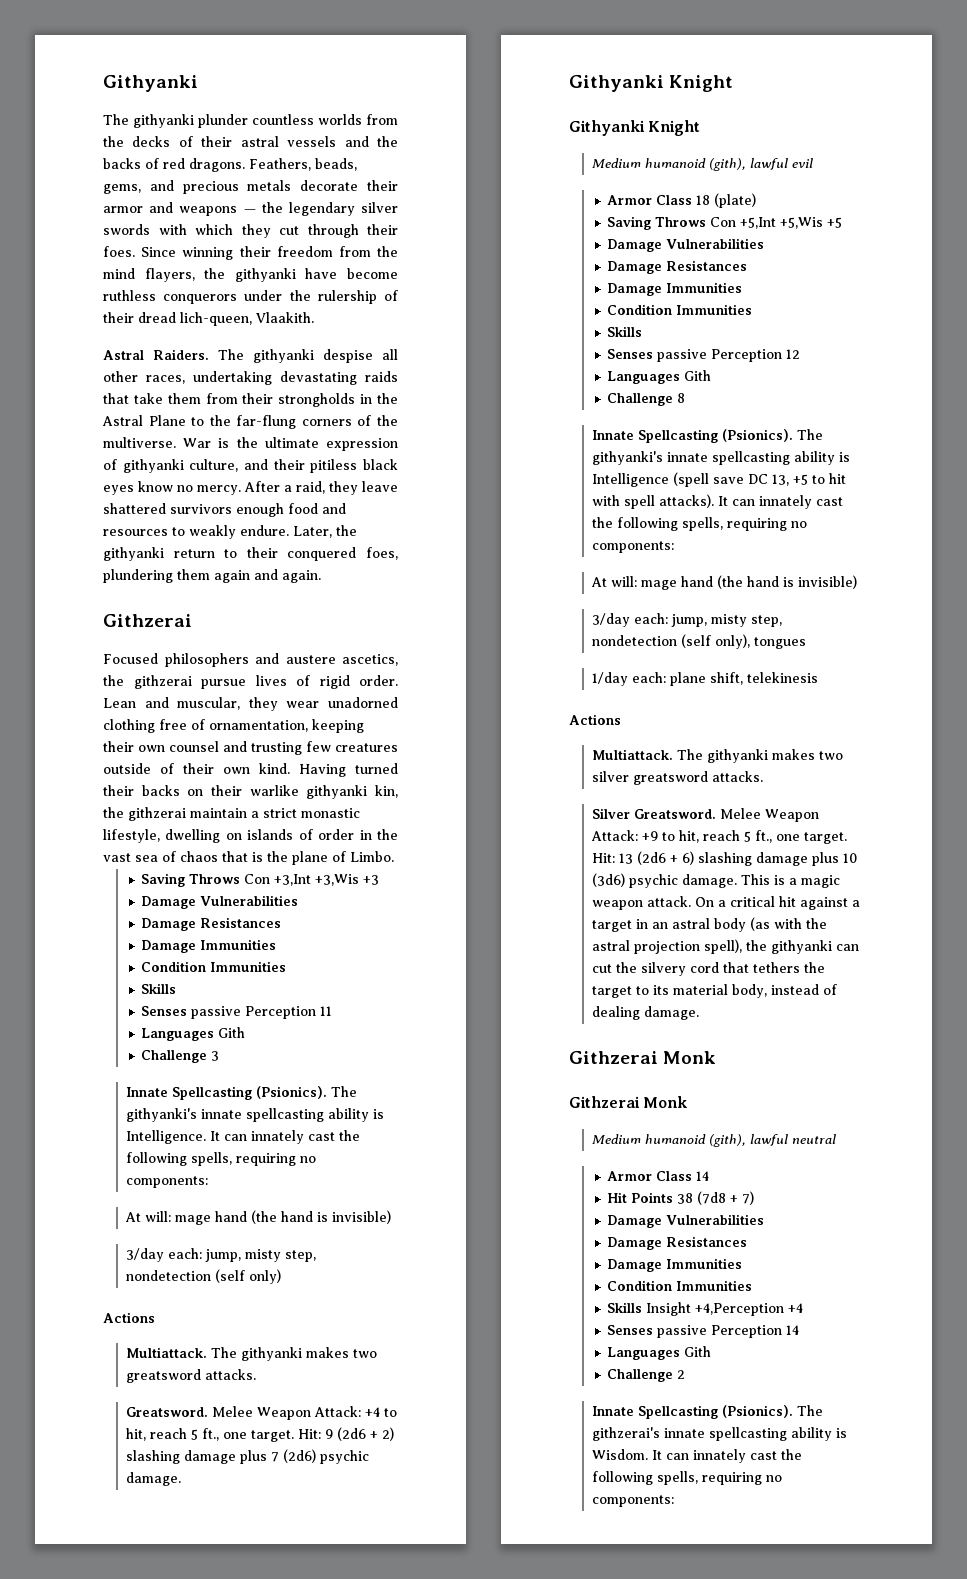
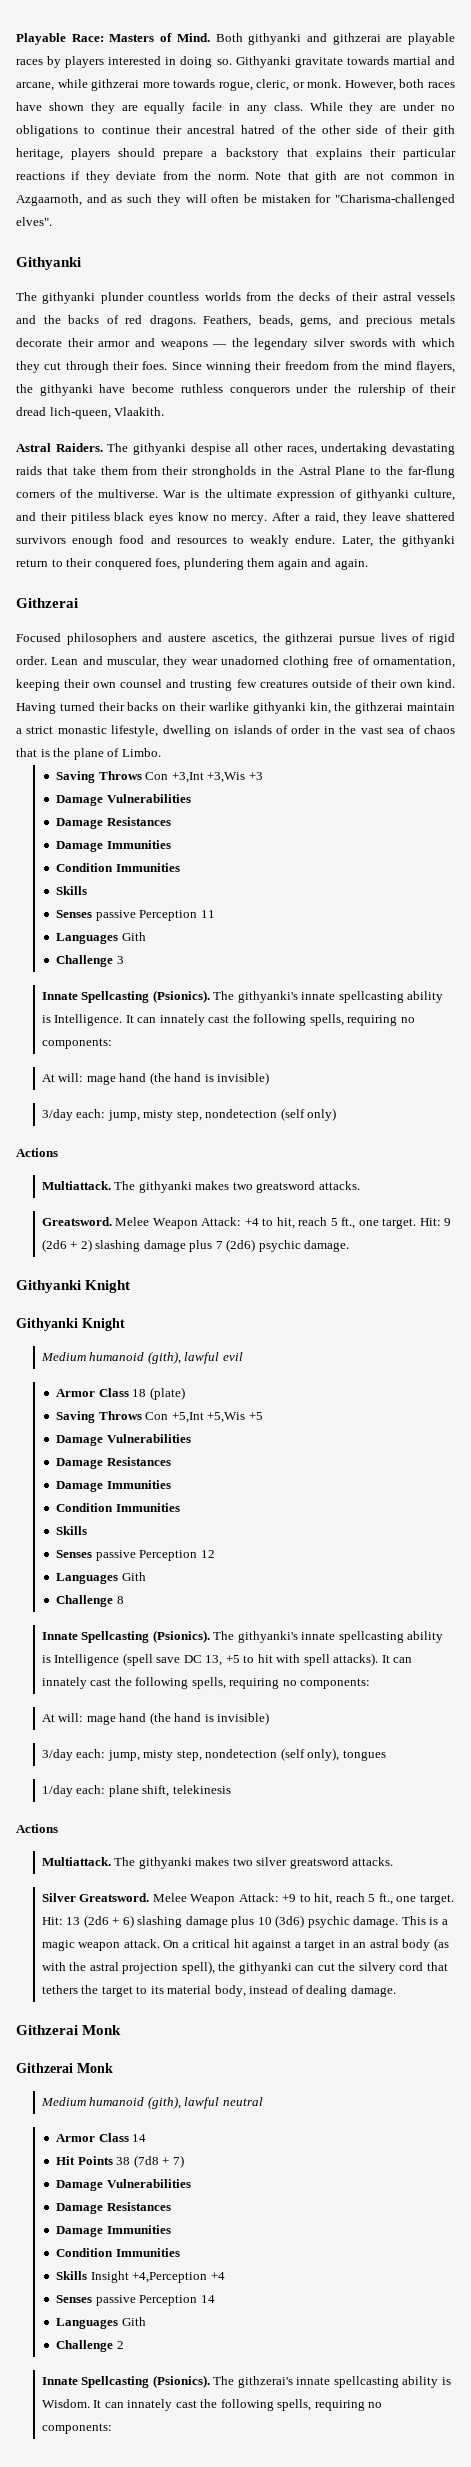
+ Playable Race: Masters of Mind. Both githyanki and githzerai are playable races by players interested in doing so. Githyanki gravitate towards martial and arcane, while githzerai more towards rogue, cleric, or monk. However, both races have shown they are equally facile in any class. While they are under no obligations to continue their ancestral hatred of the other side of their gith heritage, players should prepare a backstory that explains their particular reactions if they deviate from the norm. Note that gith are not common in Azgaarnoth, and as such they will often be mistaken for "Charisma-challenged elves".

